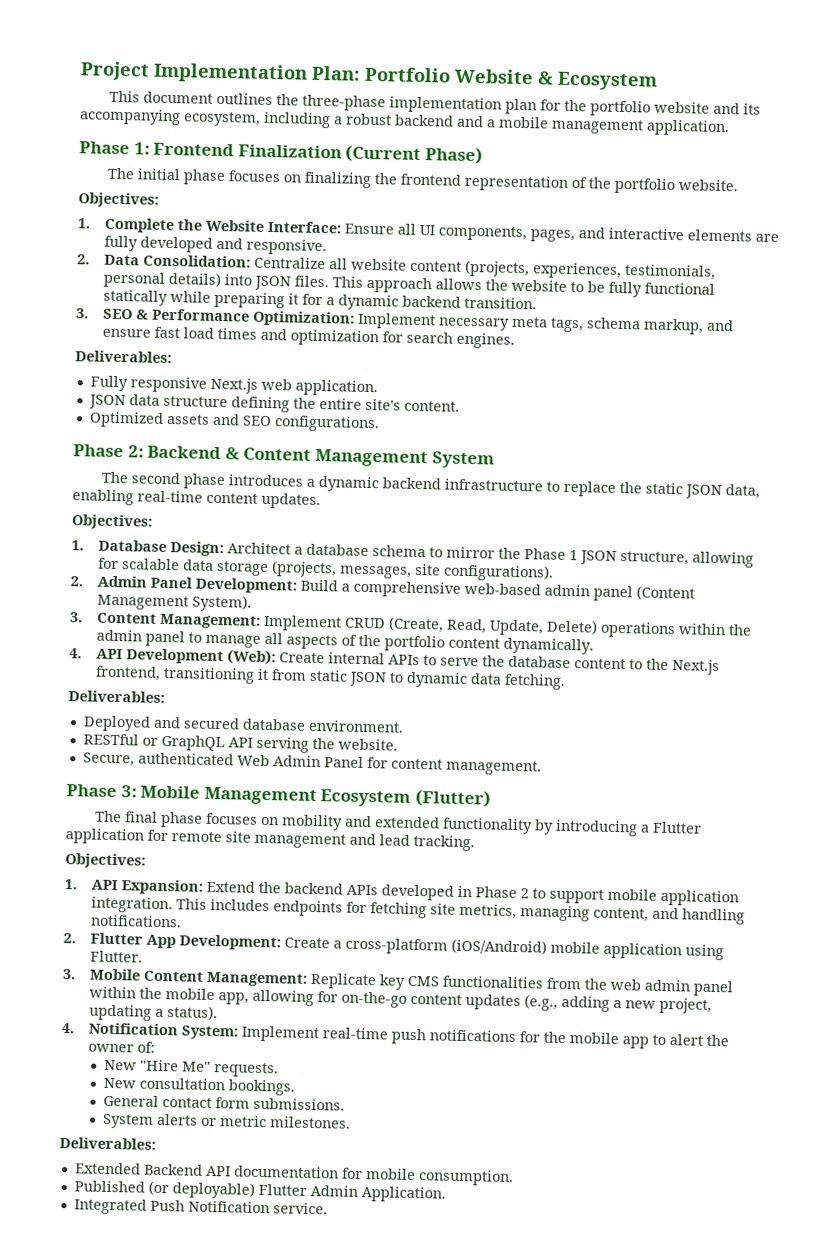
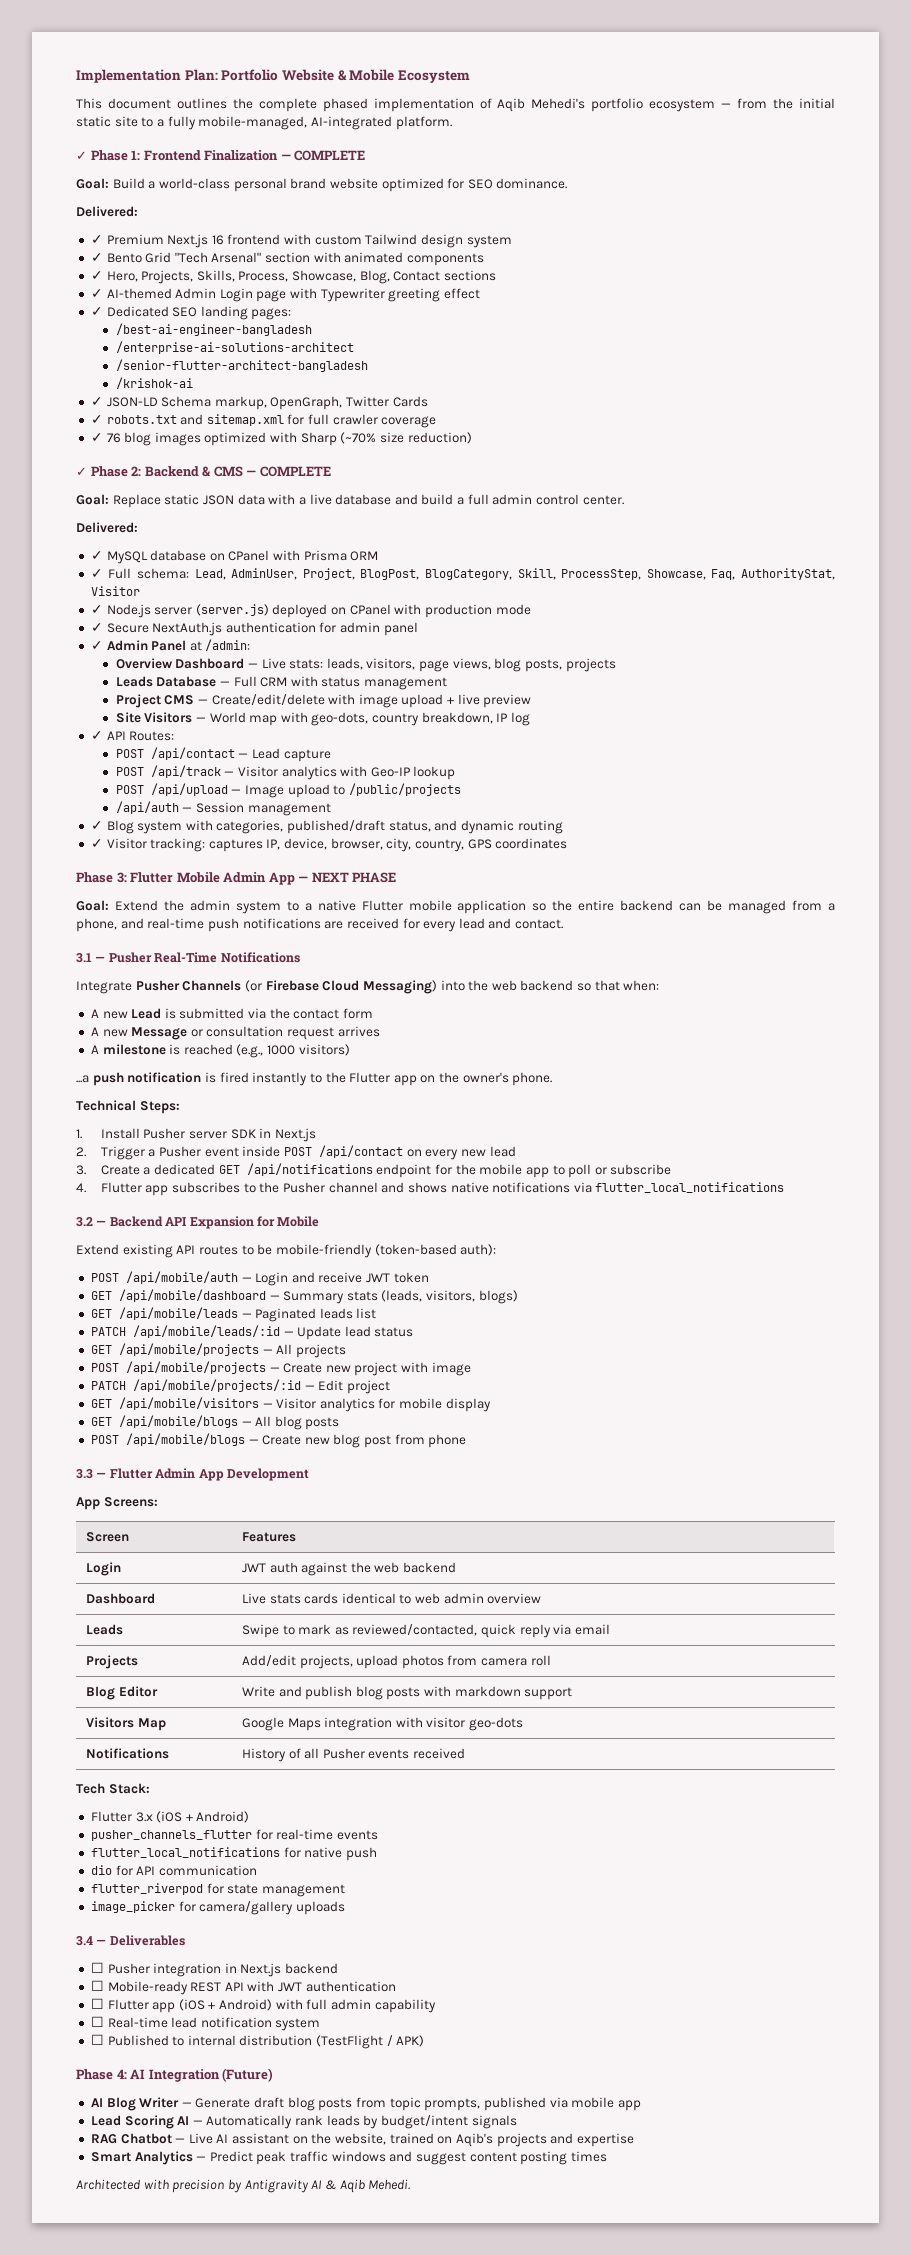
- Project Implementation Plan: Portfolio Website & Ecosystem
+ Implementation Plan: Portfolio Website & Mobile Ecosystem
- This document outlines the three-phase implementation plan for the portfolio website and its accompanying ecosystem, including a robust backend and a mobile management application.
- Phase 1: Frontend Finalization (Current Phase)
- The initial phase focuses on finalizing the frontend representation of the portfolio website.
- Objectives:
- 1. Complete the Website Interface: Ensure all UI components, pages, and interactive elements are fully developed and responsive.
- 2. Data Consolidation: Centralize all website content (projects, experiences, testimonials, personal details) into JSON files. This approach allows the website to be fully functional statically while preparing it for a dynamic backend transition.
- 3. SEO & Performance Optimization: Implement necessary meta tags, schema markup, and ensure fast load times and optimization for search engines.
- Deliverables:
- Fully responsive Next.js web application.
- JSON data structure defining the entire site's content.
- Optimized assets and SEO configurations.
- Phase 2: Backend & Content Management System
- The second phase introduces a dynamic backend infrastructure to replace the static JSON data, enabling real-time content updates.
- Objectives:
- 1. Database Design: Architect a database schema to mirror the Phase 1 JSON structure, allowing for scalable data storage (projects, messages, site configurations).
- 2. Admin Panel Development: Build a comprehensive web-based admin panel (Content Management System).
- 3. Content Management: Implement CRUD (Create, Read, Update, Delete) operations within the admin panel to manage all aspects of the portfolio content dynamically.
- 4. API Development (Web): Create internal APIs to serve the database content to the Next.js frontend, transitioning it from static JSON to dynamic data fetching.
- Deliverables:
- Deployed and secured database environment.
- RESTful or GraphQL API serving the website.
- Secure, authenticated Web Admin Panel for content management.
- Phase 3: Mobile Management Ecosystem (Flutter)
- The final phase focuses on mobility and extended functionality by introducing a Flutter application for remote site management and lead tracking.
- Objectives:
- 1. API Expansion: Extend the backend APIs developed in Phase 2 to support mobile application integration. This includes endpoints for fetching site metrics, managing content, and handling notifications.
- 2. Flutter App Development: Create a cross-platform (iOS/Android) mobile application using Flutter.
- 3. Mobile Content Management: Replicate key CMS functionalities from the web admin panel within the mobile app, allowing for on-the-go content updates (e.g., adding a new project, updating a status).
- 4. Notification System: Implement real-time push notifications for the mobile app to alert the owner of:
- New "Hire Me" requests.
- New consultation bookings.
- General contact form submissions.
- System alerts or metric milestones.
- Deliverables:
- Extended Backend API documentation for mobile consumption.
- Published (or deployable) Flutter Admin Application.
- Integrated Push Notification service.
+ This document outlines the complete phased implementation of Aqib Mehedi's portfolio ecosystem — from the initial static site to a fully mobile-managed, AI-integrated platform.
+ ✓ Phase 1: Frontend Finalization — COMPLETE
+ Goal: Build a world-class personal brand website optimized for SEO dominance.
+ Delivered:
+ ✓ Premium Next.js 16 frontend with custom Tailwind design system
+ ✓ Bento Grid "Tech Arsenal" section with animated components
+ ✓ Hero, Projects, Skills, Process, Showcase, Blog, Contact sections
+ ✓ AI-themed Admin Login page with Typewriter greeting effect
+ ✓ Dedicated SEO landing pages:
+ /best-ai-engineer-bangladesh
+ /enterprise-ai-solutions-architect
+ /senior-flutter-architect-bangladesh
+ /krishok-ai
+ ✓ JSON-LD Schema markup, OpenGraph, Twitter Cards
+ ✓ robots.txt and sitemap.xml for full crawler coverage
+ ✓ 76 blog images optimized with Sharp (~70% size reduction)
+ ✓ Phase 2: Backend & CMS — COMPLETE
+ Goal: Replace static JSON data with a live database and build a full admin control center.
+ Delivered:
+ ✓ MySQL database on CPanel with Prisma ORM
+ ✓ Full schema: Lead, AdminUser, Project, BlogPost, BlogCategory, Skill, ProcessStep, Showcase, Faq, AuthorityStat, Visitor
+ ✓ Node.js server (server.js) deployed on CPanel with production mode
+ ✓ Secure NextAuth.js authentication for admin panel
+ ✓ Admin Panel at /admin:
+ Overview Dashboard — Live stats: leads, visitors, page views, blog posts, projects
+ Leads Database — Full CRM with status management
+ Project CMS — Create/edit/delete with image upload + live preview
+ Site Visitors — World map with geo-dots, country breakdown, IP log
+ ✓ API Routes:
+ POST /api/contact — Lead capture
+ POST /api/track — Visitor analytics with Geo-IP lookup
+ POST /api/upload — Image upload to /public/projects
+ /api/auth — Session management
+ ✓ Blog system with categories, published/draft status, and dynamic routing
+ ✓ Visitor tracking: captures IP, device, browser, city, country, GPS coordinates
+ Phase 3: Flutter Mobile Admin App — NEXT PHASE
+ Goal: Extend the admin system to a native Flutter mobile application so the entire backend can be managed from a phone, and real-time push notifications are received for every lead and contact.
+ 3.1 — Pusher Real-Time Notifications
+ Integrate Pusher Channels (or Firebase Cloud Messaging) into the web backend so that when:
+ A new Lead is submitted via the contact form
+ A new Message or consultation request arrives
+ A milestone is reached (e.g., 1000 visitors)
+ ...a push notification is fired instantly to the Flutter app on the owner's phone.
+ Technical Steps:
+ 1. Install Pusher server SDK in Next.js
+ 2. Trigger a Pusher event inside POST /api/contact on every new lead
+ 3. Create a dedicated GET /api/notifications endpoint for the mobile app to poll or subscribe
+ 4. Flutter app subscribes to the Pusher channel and shows native notifications via flutter_local_notifications
+ 3.2 — Backend API Expansion for Mobile
+ Extend existing API routes to be mobile-friendly (token-based auth):
+ POST /api/mobile/auth — Login and receive JWT token
+ GET /api/mobile/dashboard — Summary stats (leads, visitors, blogs)
+ GET /api/mobile/leads — Paginated leads list
+ PATCH /api/mobile/leads/:id — Update lead status
+ GET /api/mobile/projects — All projects
+ POST /api/mobile/projects — Create new project with image
+ PATCH /api/mobile/projects/:id — Edit project
+ GET /api/mobile/visitors — Visitor analytics for mobile display
+ GET /api/mobile/blogs — All blog posts
+ POST /api/mobile/blogs — Create new blog post from phone
+ 3.3 — Flutter Admin App Development
+ App Screens:
+ Screen | Features
+ Login | JWT auth against the web backend
+ Dashboard | Live stats cards identical to web admin overview
+ Leads | Swipe to mark as reviewed/contacted, quick reply via email
+ Projects | Add/edit projects, upload photos from camera roll
+ Blog Editor | Write and publish blog posts with markdown support
+ Visitors Map | Google Maps integration with visitor geo-dots
+ Notifications | History of all Pusher events received
+ Tech Stack:
+ Flutter 3.x (iOS + Android)
+ pusher_channels_flutter for real-time events
+ flutter_local_notifications for native push
+ dio for API communication
+ flutter_riverpod for state management
+ image_picker for camera/gallery uploads
+ 3.4 — Deliverables
+ ☐ Pusher integration in Next.js backend
+ ☐ Mobile-ready REST API with JWT authentication
+ ☐ Flutter app (iOS + Android) with full admin capability
+ ☐ Real-time lead notification system
+ ☐ Published to internal distribution (TestFlight / APK)
+ Phase 4: AI Integration (Future)
+ AI Blog Writer — Generate draft blog posts from topic prompts, published via mobile app
+ Lead Scoring AI — Automatically rank leads by budget/intent signals
+ RAG Chatbot — Live AI assistant on the website, trained on Aqib's projects and expertise
+ Smart Analytics — Predict peak traffic windows and suggest content posting times
+ Architected with precision by Antigravity AI & Aqib Mehedi.

